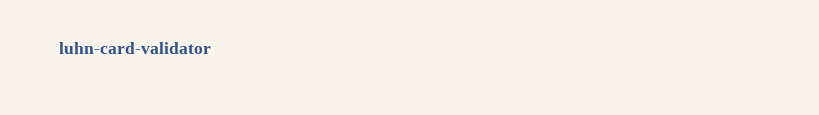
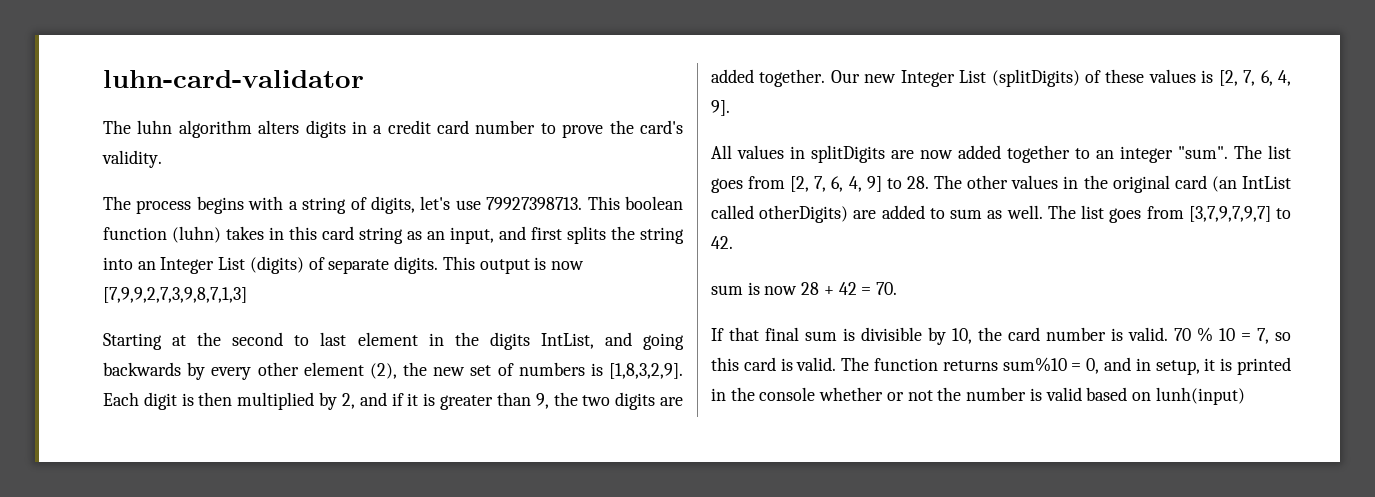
+ The luhn algorithm alters digits in a credit card number to prove the card's validity.
+ The process begins with a string of digits, let's use 79927398713. This boolean function (luhn) takes in this card string as an input, and first splits the string into an Integer List (digits) of separate digits. This output is now [7,9,9,2,7,3,9,8,7,1,3]
+ Starting at the second to last element in the digits IntList, and going backwards by every other element (2), the new set of numbers is [1,8,3,2,9]. Each digit is then multiplied by 2, and if it is greater than 9, the two digits are added together. Our new Integer List (splitDigits) of these values is [2, 7, 6, 4, 9].
+ All values in splitDigits are now added together to an integer "sum". The list goes from [2, 7, 6, 4, 9] to 28. The other values in the original card (an IntList called otherDigits) are added to sum as well. The list goes from [3,7,9,7,9,7] to 42.
+ sum is now 28 + 42 = 70.
+ If that final sum is divisible by 10, the card number is valid. 70 % 10 = 7, so this card is valid. The function returns sum%10 = 0, and in setup, it is printed in the console whether or not the number is valid based on lunh(input)

